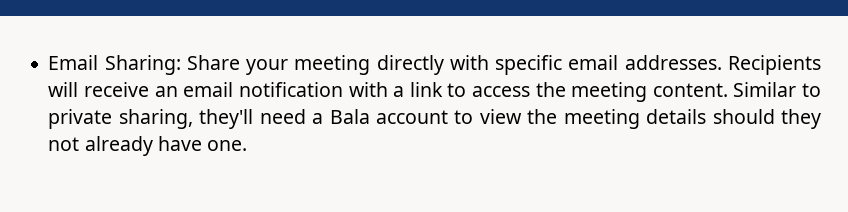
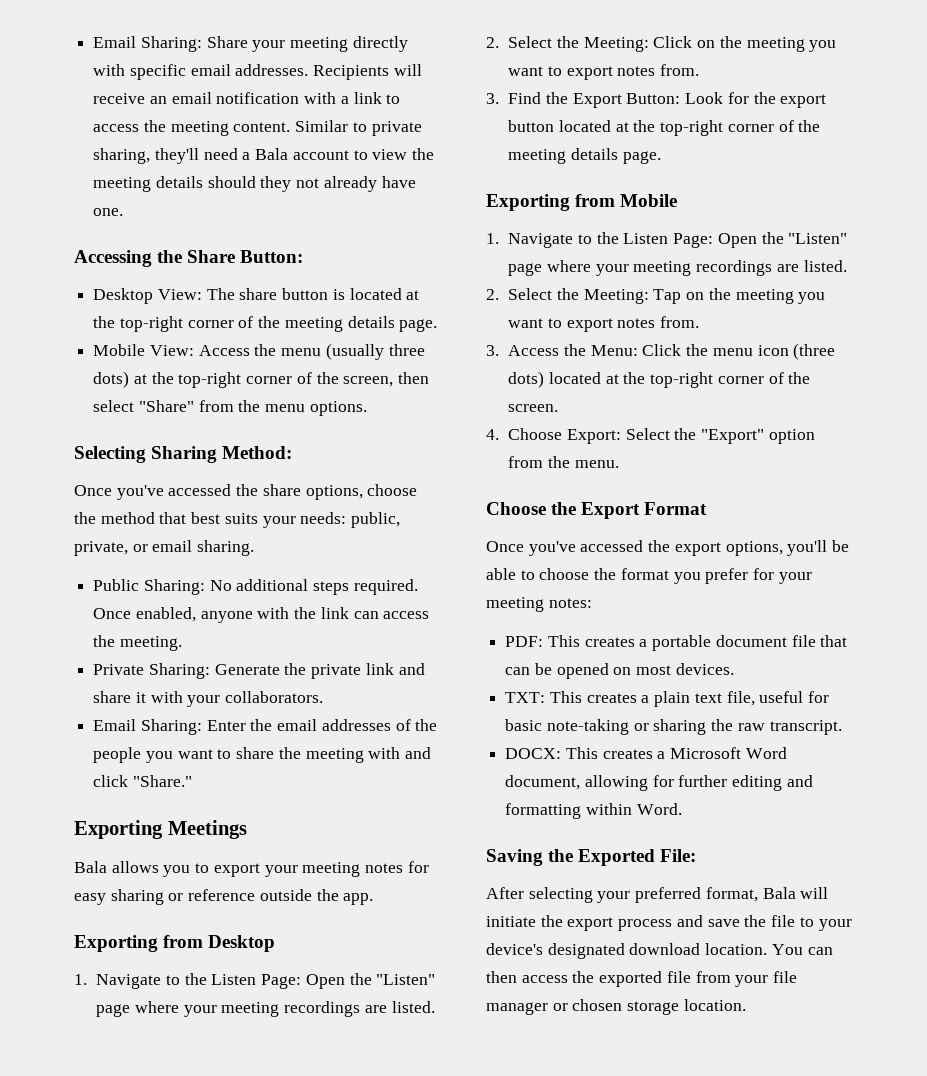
+ Accessing the Share Button:
+ Desktop View: The share button is located at the top-right corner of the meeting details page.
+ Mobile View: Access the menu (usually three dots) at the top-right corner of the screen, then select "Share" from the menu options.
+ Selecting Sharing Method:
+ Once you've accessed the share options, choose the method that best suits your needs: public, private, or email sharing.
+ Public Sharing: No additional steps required. Once enabled, anyone with the link can access the meeting.
+ Private Sharing: Generate the private link and share it with your collaborators.
+ Email Sharing: Enter the email addresses of the people you want to share the meeting with and click "Share."
+ Exporting Meetings
+ Bala allows you to export your meeting notes for easy sharing or reference outside the app.
+ Exporting from Desktop
+ 1. Navigate to the Listen Page: Open the "Listen" page where your meeting recordings are listed.
+ 2. Select the Meeting: Click on the meeting you want to export notes from.
+ 3. Find the Export Button: Look for the export button located at the top-right corner of the meeting details page.
+ Exporting from Mobile
+ 1. Navigate to the Listen Page: Open the "Listen" page where your meeting recordings are listed.
+ 2. Select the Meeting: Tap on the meeting you want to export notes from.
+ 3. Access the Menu: Click the menu icon (three dots) located at the top-right corner of the screen.
+ 4. Choose Export: Select the "Export" option from the menu.
+ Choose the Export Format
+ Once you've accessed the export options, you'll be able to choose the format you prefer for your meeting notes:
+ PDF: This creates a portable document file that can be opened on most devices.
+ TXT: This creates a plain text file, useful for basic note-taking or sharing the raw transcript.
+ DOCX: This creates a Microsoft Word document, allowing for further editing and formatting within Word.
+ Saving the Exported File:
+ After selecting your preferred format, Bala will initiate the export process and save the file to your device's designated download location. You can then access the exported file from your file manager or chosen storage location.

